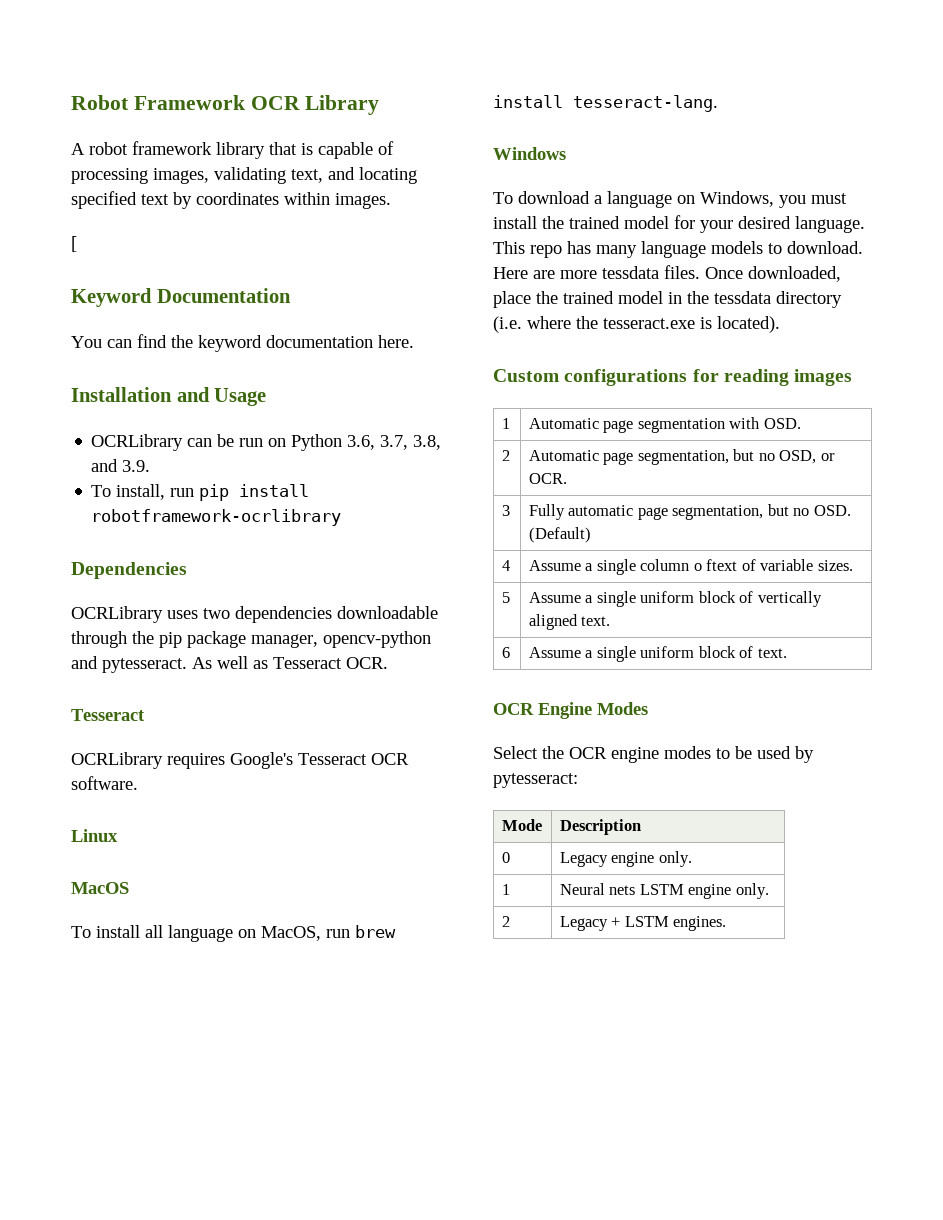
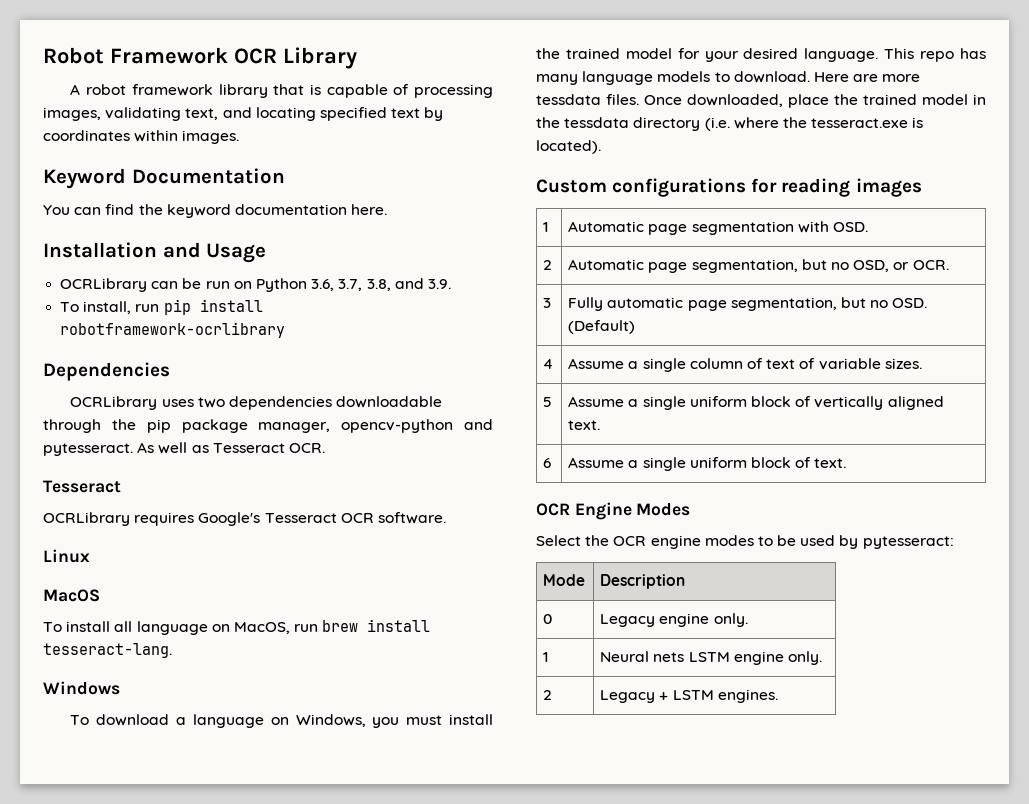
- [
- 4 | Assume a single column o ftext of variable sizes.
+ 4 | Assume a single column of text of variable sizes.

